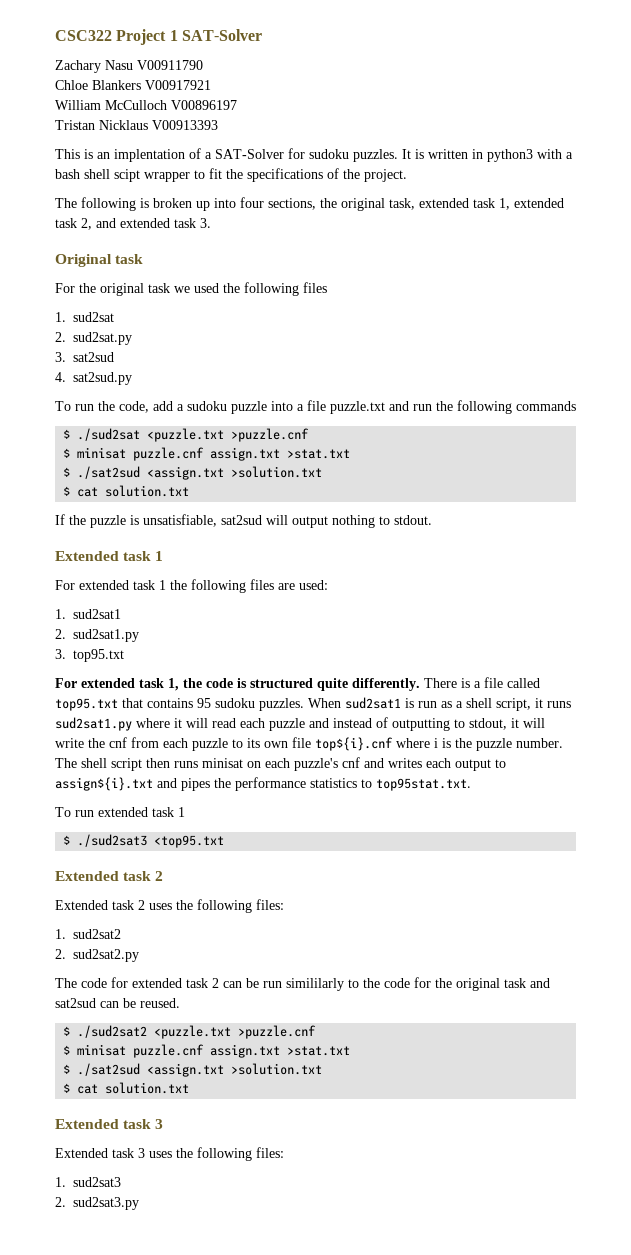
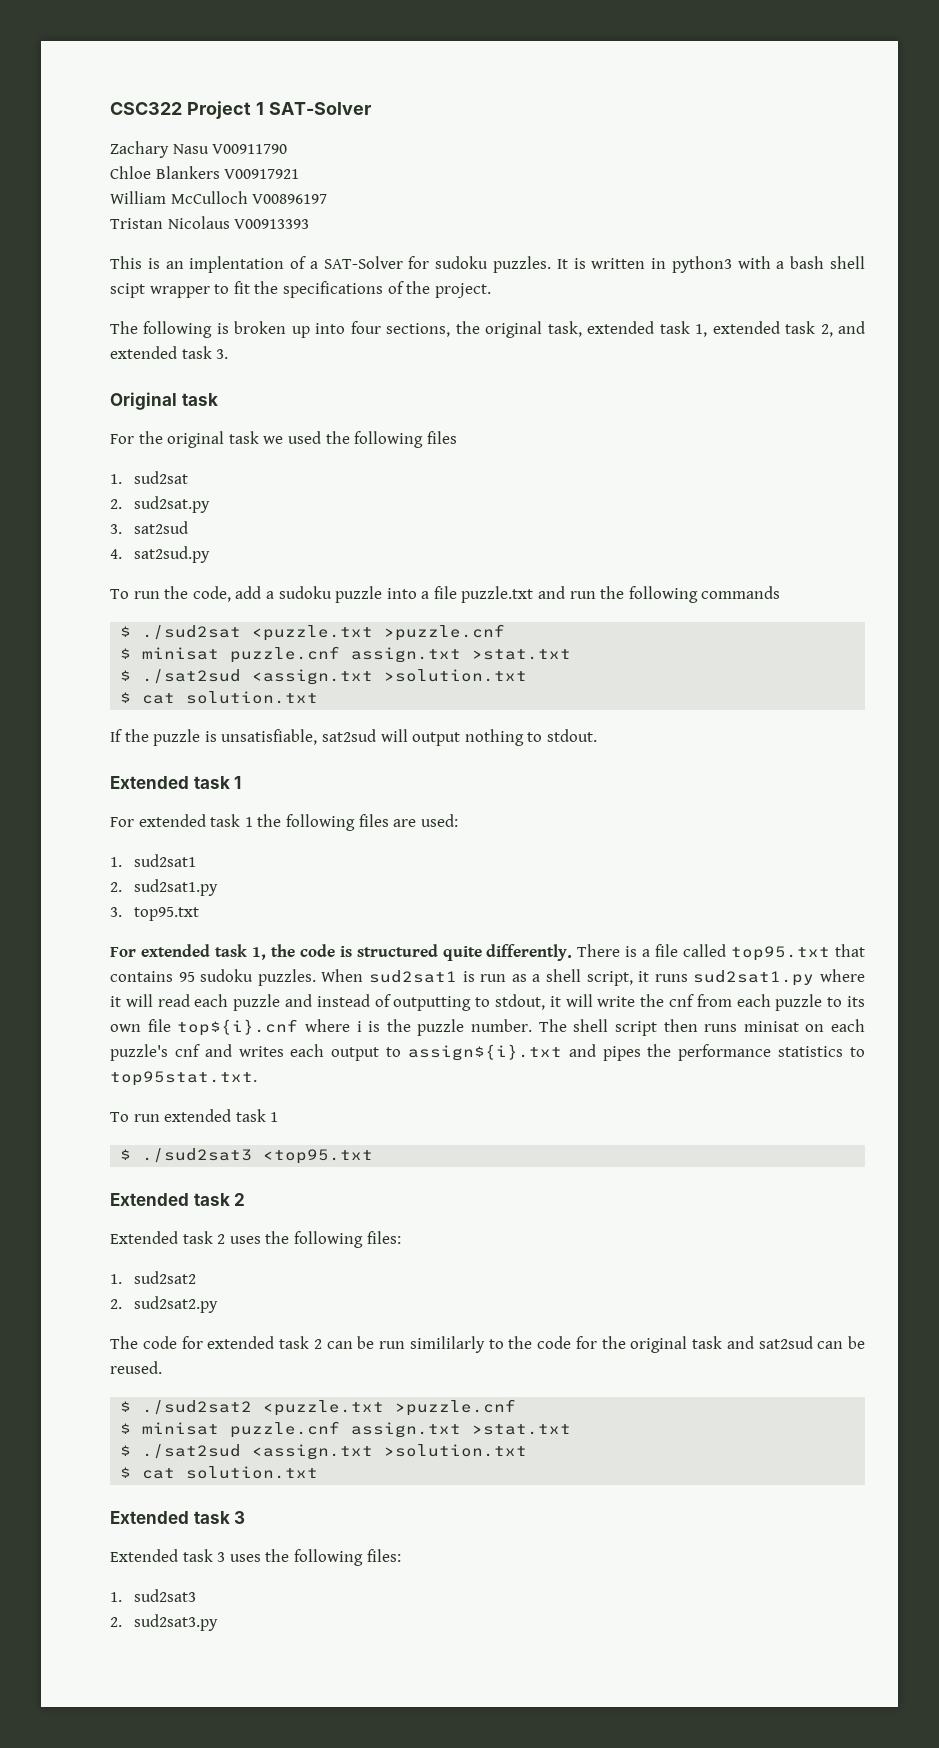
- Tristan Nicklaus V00913393
+ Tristan Nicolaus V00913393

